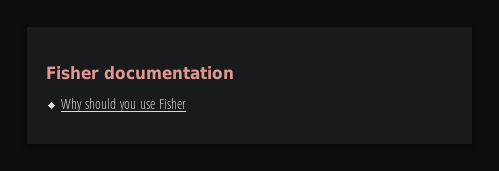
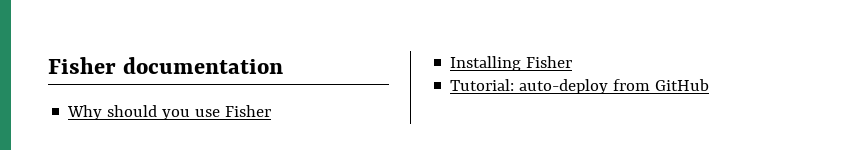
+ Installing Fisher
+ Tutorial: auto-deploy from GitHub

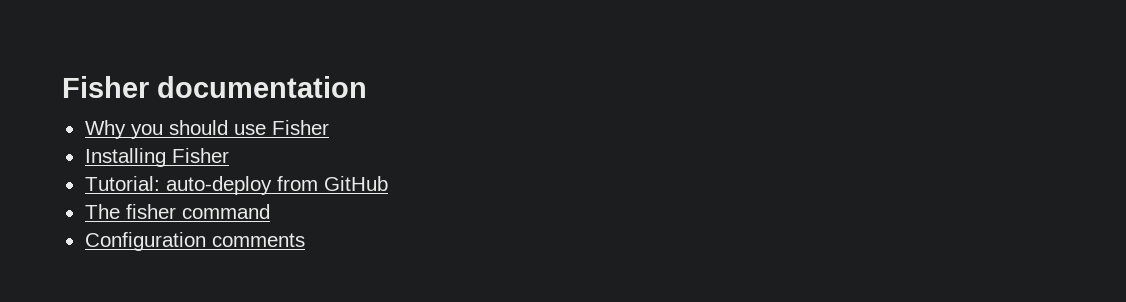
- Why should you use Fisher
+ Why you should use Fisher
+ The fisher command
+ Configuration comments

